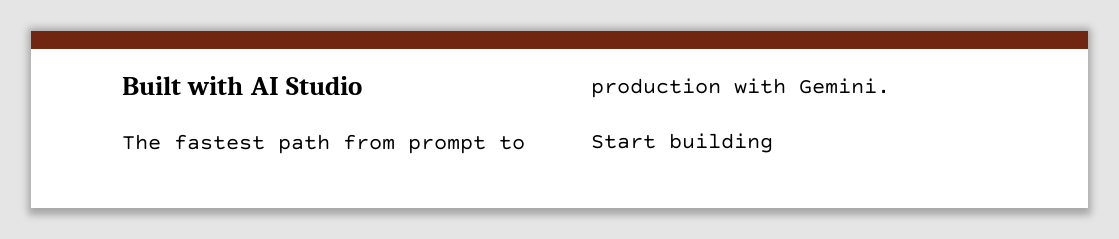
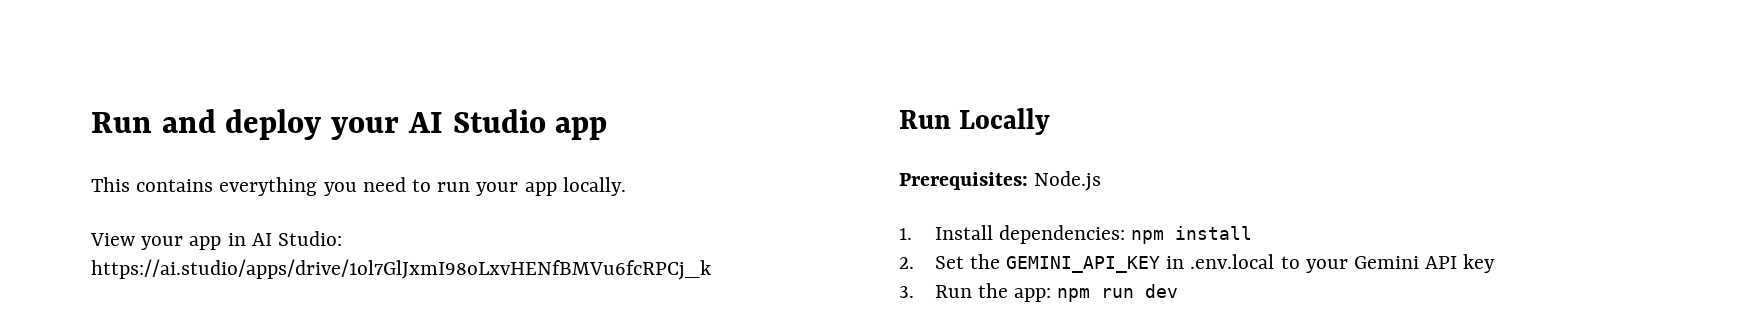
- Built with AI Studio
- The fastest path from prompt to production with Gemini.
- Start building
+ Run and deploy your AI Studio app
+ This contains everything you need to run your app locally.
+ View your app in AI Studio: https://ai.studio/apps/drive/1ol7GlJxmI98oLxvHENfBMVu6fcRPCj_k
+ Run Locally
+ Prerequisites: Node.js
+ 1. Install dependencies: npm install
+ 2. Set the GEMINI_API_KEY in .env.local to your Gemini API key
+ 3. Run the app: npm run dev

